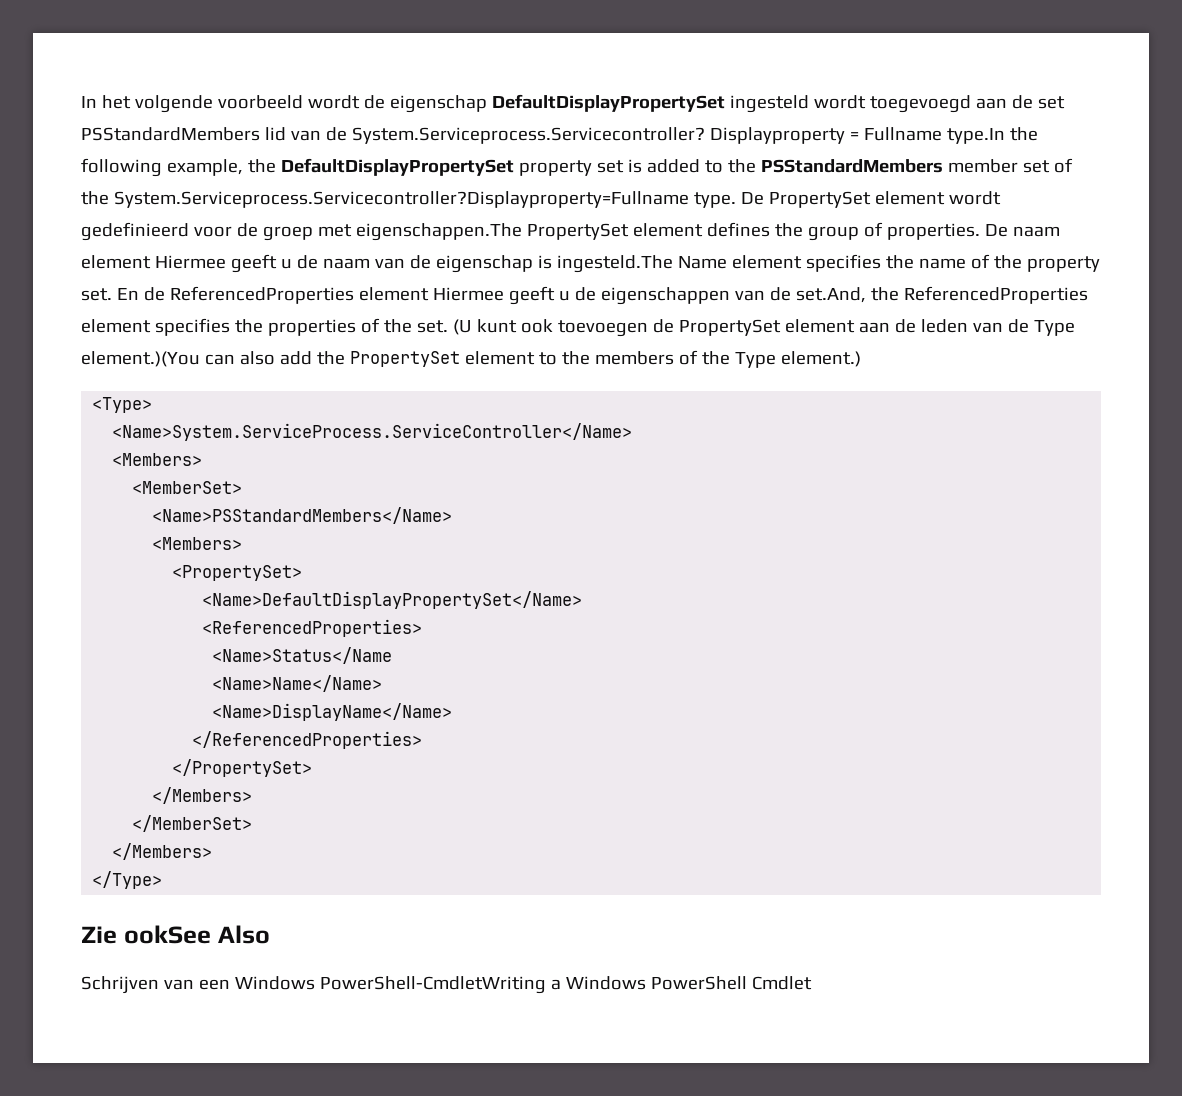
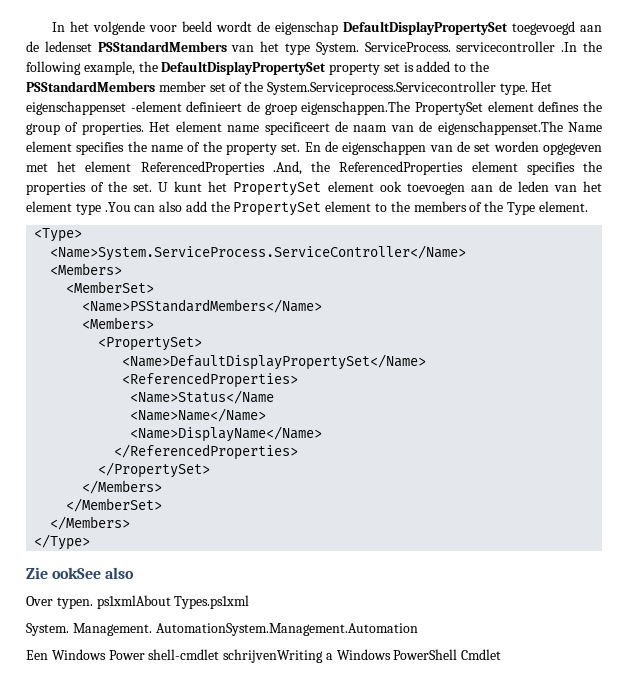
- In het volgende voorbeeld wordt de eigenschap DefaultDisplayPropertySet ingesteld wordt toegevoegd aan de set PSStandardMembers lid van de System.Serviceprocess.Servicecontroller? Displayproperty = Fullname type.In the following example, the DefaultDisplayPropertySet property set is added to the PSStandardMembers member set of the System.Serviceprocess.Servicecontroller?Displayproperty=Fullname type. De PropertySet element wordt gedefinieerd voor de groep met eigenschappen.The PropertySet element defines the group of properties.
+ In het volgende voor beeld wordt de eigenschap DefaultDisplayPropertySet toegevoegd aan de ledenset PSStandardMembers van het type System. ServiceProcess. servicecontroller .In the following example, the DefaultDisplayPropertySet property set is added to the PSStandardMembers member set of the System.Serviceprocess.Servicecontroller type. Het eigenschappenset -element definieert de groep eigenschappen.The PropertySet element defines the group of properties.
- De naam element Hiermee geeft u de naam van de eigenschap is ingesteld.The Name element specifies the name of the property set.
+ Het element name specificeert de naam van de eigenschappenset.The Name element specifies the name of the property set.
- En de ReferencedProperties element Hiermee geeft u de eigenschappen van de set.And, the ReferencedProperties element specifies the properties of the set.
+ En de eigenschappen van de set worden opgegeven met het element ReferencedProperties .And, the ReferencedProperties element specifies the properties of the set.
- (U kunt ook toevoegen de PropertySet element aan de leden van de Type element.)(You can also add the PropertySet element to the members of the Type element.)
+ U kunt het PropertySet element ook toevoegen aan de leden van het element type .You can also add the PropertySet element to the members of the Type element.
- Zie ookSee Also
- Schrijven van een Windows PowerShell-CmdletWriting a Windows PowerShell Cmdlet
+ Zie ookSee also
+ Over typen. ps1xmlAbout Types.ps1xml
+ System. Management. AutomationSystem.Management.Automation
+ Een Windows Power shell-cmdlet schrijvenWriting a Windows PowerShell Cmdlet

